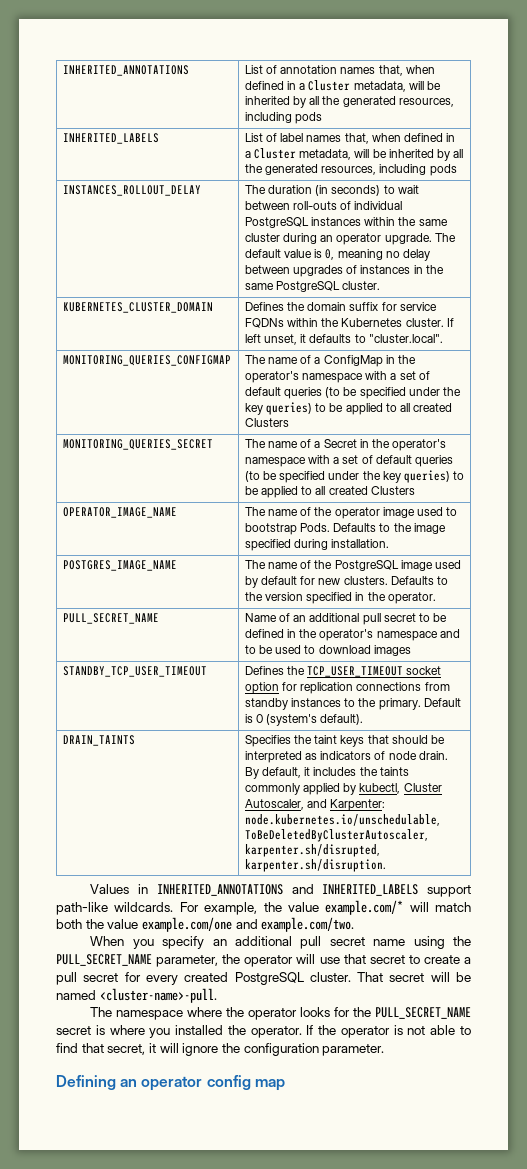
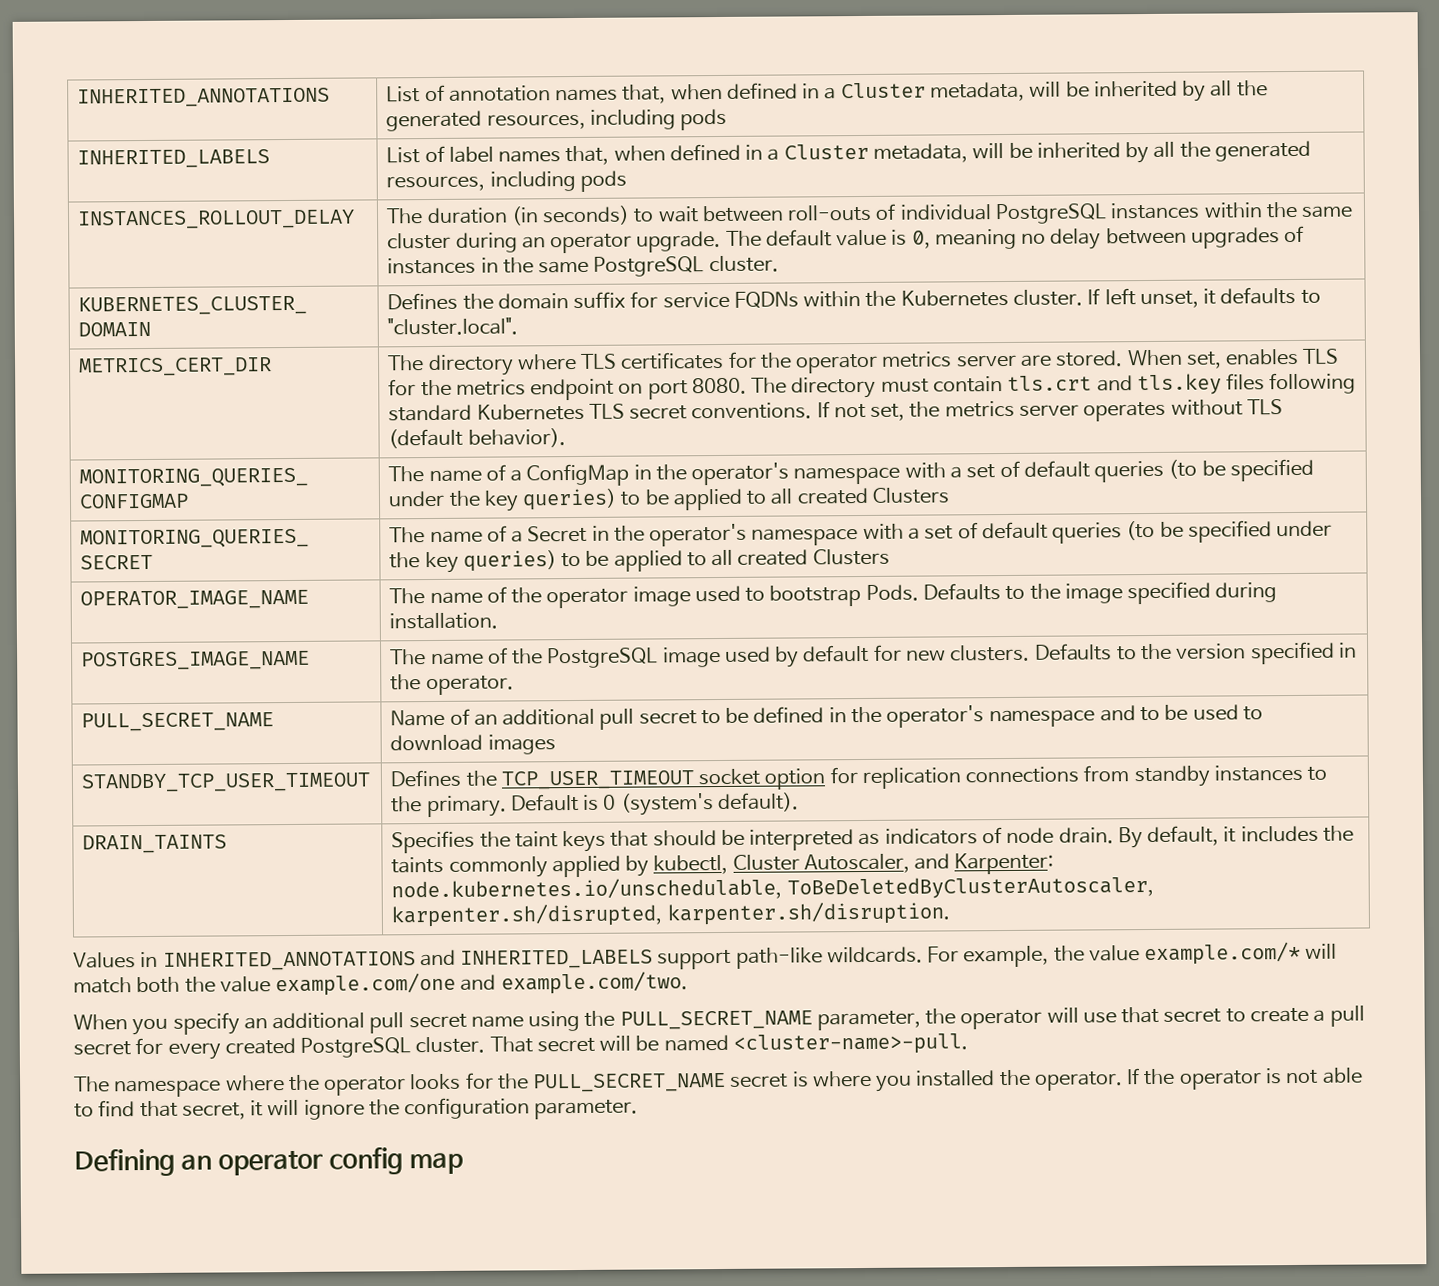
+ METRICS_CERT_DIR | The directory where TLS certificates for the operator metrics server are stored. When set, enables TLS for the metrics endpoint on port 8080. The directory must contain tls.crt and tls.key files following standard Kubernetes TLS secret conventions. If not set, the metrics server operates without TLS (default behavior).

